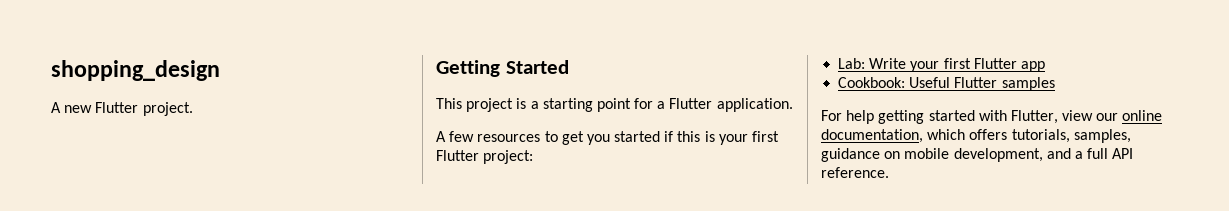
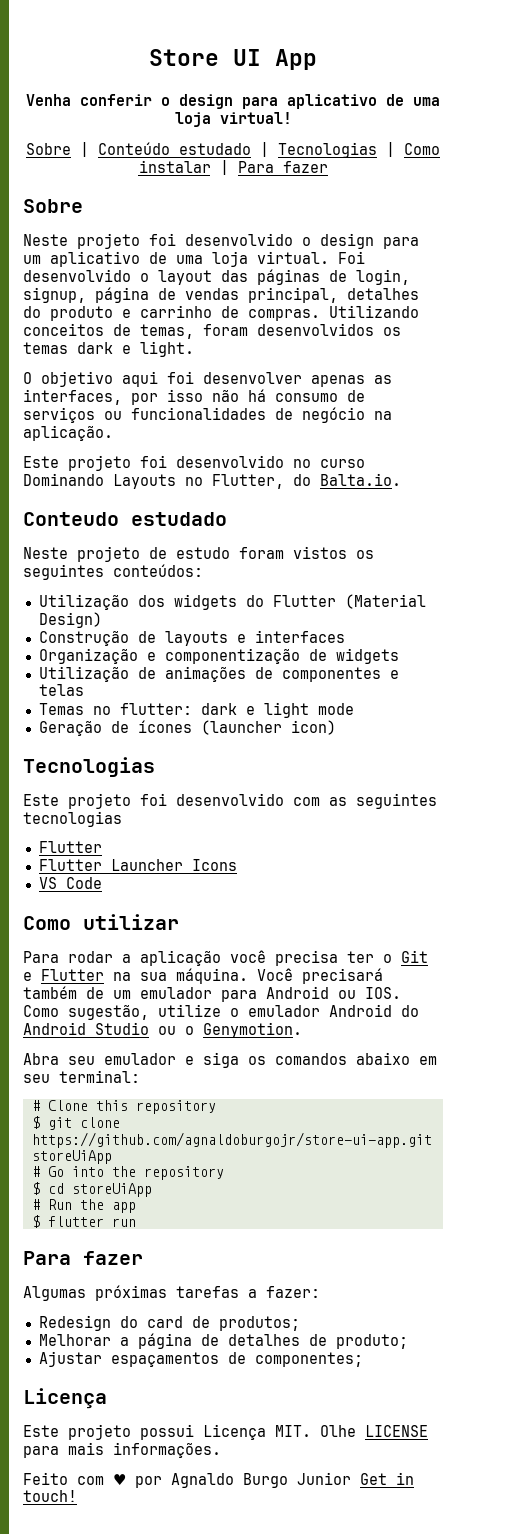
- shopping_design
- A new Flutter project.
- Getting Started
- This project is a starting point for a Flutter application.
- A few resources to get you started if this is your first Flutter project:
- Lab: Write your first Flutter app
- Cookbook: Useful Flutter samples
- For help getting started with Flutter, view our online documentation, which offers tutorials, samples, guidance on mobile development, and a full API reference.
+ Store UI App
+ Venha conferir o design para aplicativo de uma loja virtual!
+ Sobre | Conteúdo estudado | Tecnologias | Como instalar | Para fazer
+ Sobre
+ Neste projeto foi desenvolvido o design para um aplicativo de uma loja virtual. Foi desenvolvido o layout das páginas de login, signup, página de vendas principal, detalhes do produto e carrinho de compras. Utilizando conceitos de temas, foram desenvolvidos os temas dark e light.
+ O objetivo aqui foi desenvolver apenas as interfaces, por isso não há consumo de serviços ou funcionalidades de negócio na aplicação.
+ Este projeto foi desenvolvido no curso Dominando Layouts no Flutter, do Balta.io.
+ Conteudo estudado
+ Neste projeto de estudo foram vistos os seguintes conteúdos:
+ Utilização dos widgets do Flutter (Material Design)
+ Construção de layouts e interfaces
+ Organização e componentização de widgets
+ Utilização de animações de componentes e telas
+ Temas no flutter: dark e light mode
+ Geração de ícones (launcher icon)
+ Tecnologias
+ Este projeto foi desenvolvido com as seguintes tecnologias
+ Flutter
+ Flutter Launcher Icons
+ VS Code
+ Como utilizar
+ Para rodar a aplicação você precisa ter o Git e Flutter na sua máquina. Você precisará também de um emulador para Android ou IOS. Como sugestão, utilize o emulador Android do Android Studio ou o Genymotion.
+ Abra seu emulador e siga os comandos abaixo em seu terminal:
+ # Clone this repository
+ $ git clone https://github.com/agnaldoburgojr/store-ui-app.git storeUiApp
+ # Go into the repository
+ $ cd storeUiApp
+ # Run the app
+ $ flutter run
+ Para fazer
+ Algumas próximas tarefas a fazer:
+ Redesign do card de produtos;
+ Melhorar a página de detalhes de produto;
+ Ajustar espaçamentos de componentes;
+ Licença
+ Este projeto possui Licença MIT. Olhe LICENSE para mais informações.
+ Feito com ♥ por Agnaldo Burgo Junior Get in touch!

